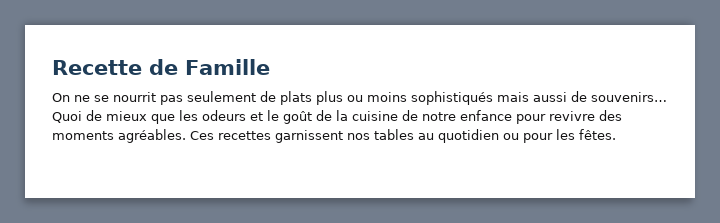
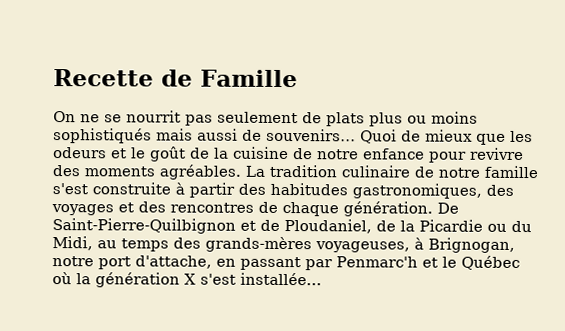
- Ces recettes garnissent nos tables au quotidien ou pour les fêtes.
+ La tradition culinaire de notre famille s'est construite à partir des habitudes gastronomiques, des voyages et des rencontres de chaque génération. De Saint-Pierre-Quilbignon et de Ploudaniel, de la Picardie ou du Midi, au temps des grands-mères voyageuses, à Brignogan, notre port d'attache, en passant par Penmarc'h et le Québec où la génération X s'est installée...

